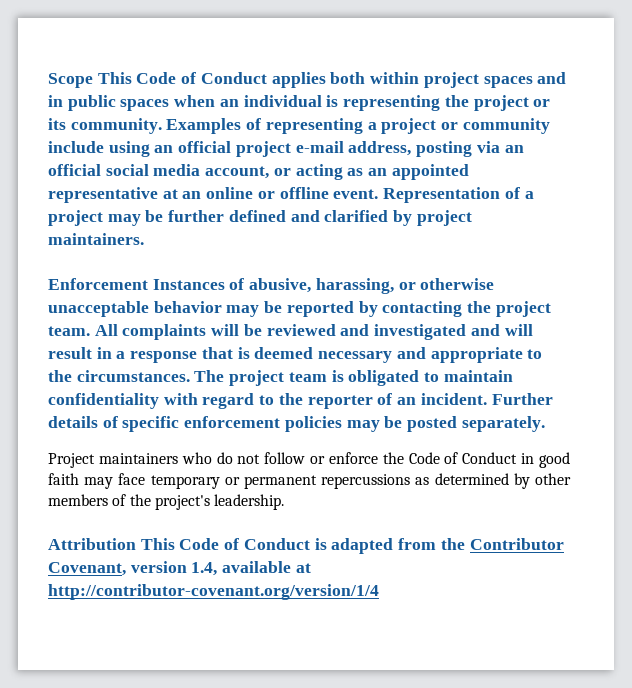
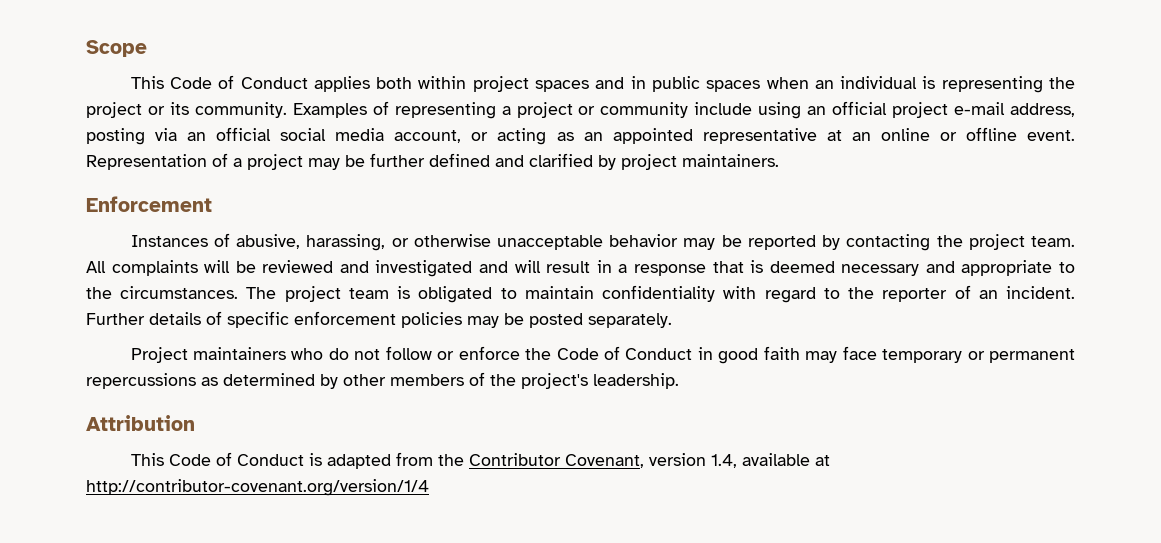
- Scope This Code of Conduct applies both within project spaces and in public spaces when an individual is representing the project or its community.
+ Scope
+ This Code of Conduct applies both within project spaces and in public spaces when an individual is representing the project or its community.
- Enforcement Instances of abusive, harassing, or otherwise unacceptable behavior may be reported by contacting the project team.
+ Enforcement
+ Instances of abusive, harassing, or otherwise unacceptable behavior may be reported by contacting the project team.
- Attribution This Code of Conduct is adapted from the Contributor Covenant, version 1.4, available at http://contributor-covenant.org/version/1/4
+ Attribution
+ This Code of Conduct is adapted from the Contributor Covenant, version 1.4, available at http://contributor-covenant.org/version/1/4

